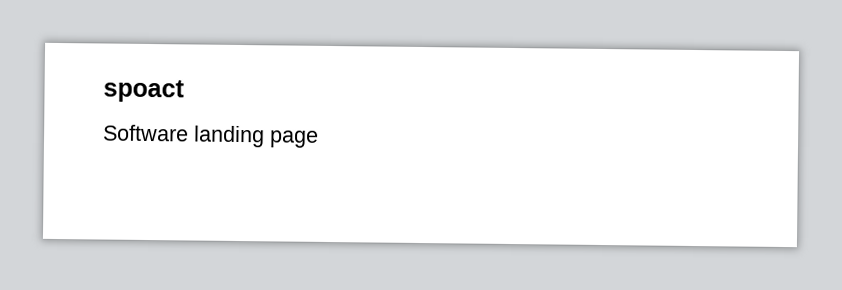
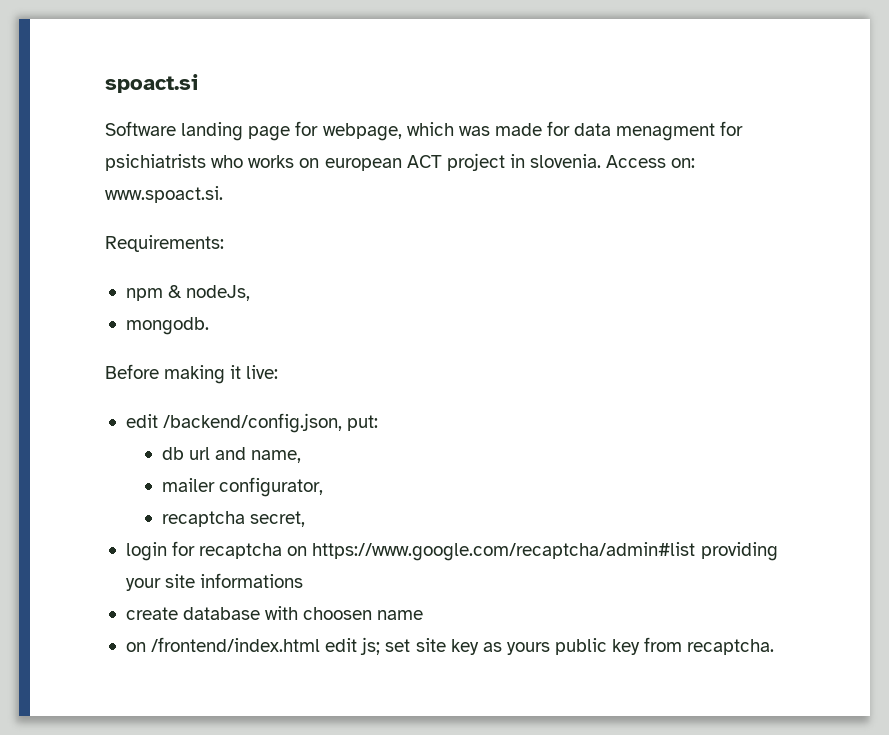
- spoact
+ spoact.si
- Software landing page
+ Software landing page for webpage, which was made for data menagment for psichiatrists who works on european ACT project in slovenia. Access on: www.spoact.si.
+ Requirements:
+ npm & nodeJs,
+ mongodb.
+ Before making it live:
+ edit /backend/config.json, put:
+ db url and name,
+ mailer configurator,
+ recaptcha secret,
+ login for recaptcha on https://www.google.com/recaptcha/admin#list providing your site informations
+ create database with choosen name
+ on /frontend/index.html edit js; set site key as yours public key from recaptcha.

